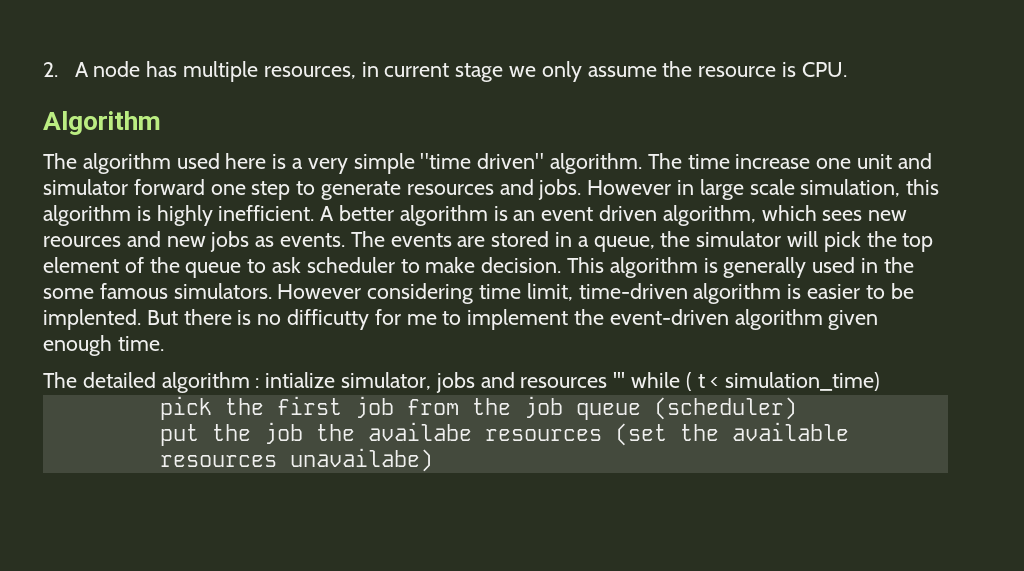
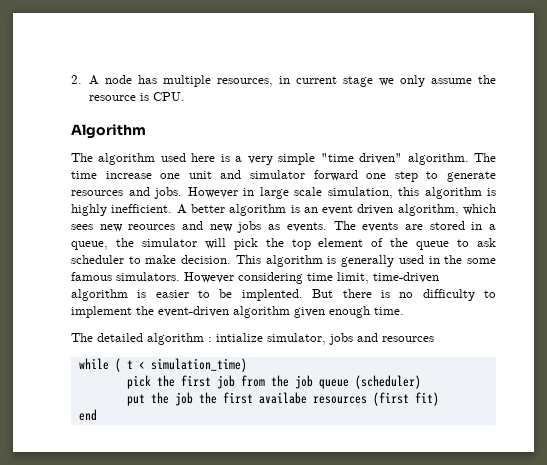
- But there is no difficutty for me to implement the event-driven algorithm given enough time.
+ But there is no difficulty to implement the event-driven algorithm given enough time.
- The detailed algorithm : intialize simulator, jobs and resources ''' while ( t < simulation_time)
+ The detailed algorithm : intialize simulator, jobs and resources
+ while ( t < simulation_time)
- put the job the availabe resources (set the available resources unavailabe)
+ put the job the first availabe resources (first fit)
+ end

